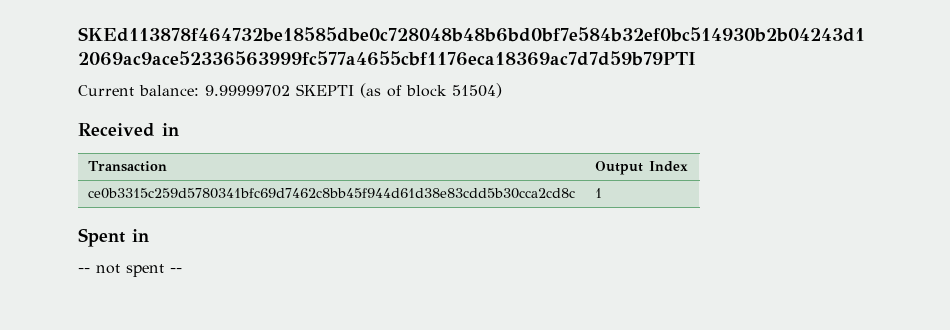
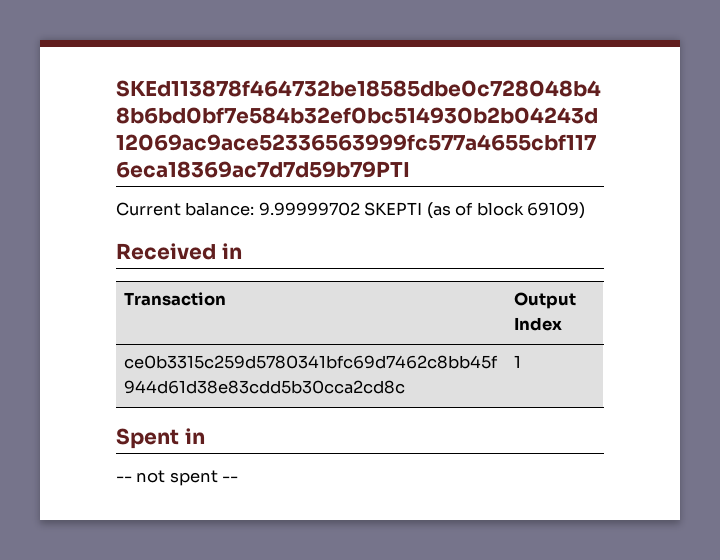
- Current balance: 9.99999702 SKEPTI (as of block 51504)
+ Current balance: 9.99999702 SKEPTI (as of block 69109)

